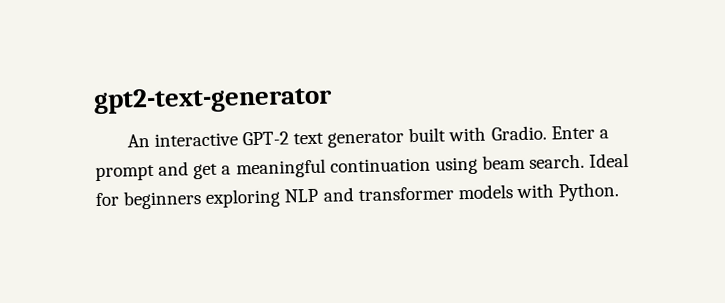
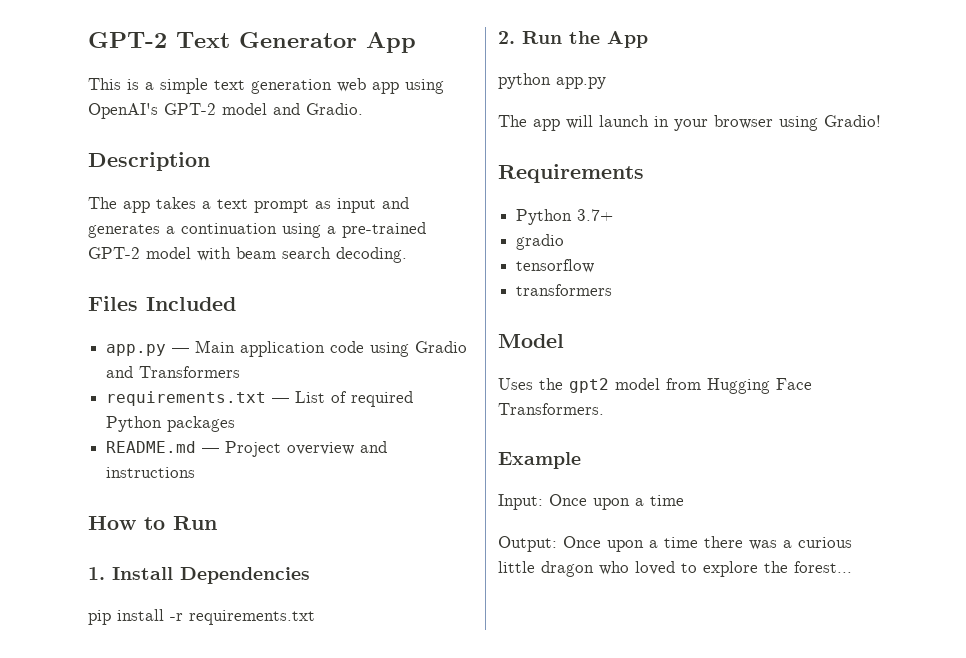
- gpt2-text-generator
- An interactive GPT-2 text generator built with Gradio. Enter a prompt and get a meaningful continuation using beam search. Ideal for beginners exploring NLP and transformer models with Python.
+ GPT-2 Text Generator App
+ This is a simple text generation web app using OpenAI's GPT-2 model and Gradio.
+ Description
+ The app takes a text prompt as input and generates a continuation using a pre-trained GPT-2 model with beam search decoding.
+ Files Included
+ app.py — Main application code using Gradio and Transformers
+ requirements.txt — List of required Python packages
+ README.md — Project overview and instructions
+ How to Run
+ 1. Install Dependencies
+ pip install -r requirements.txt
+ 2. Run the App
+ python app.py
+ The app will launch in your browser using Gradio!
+ Requirements
+ Python 3.7+
+ gradio
+ tensorflow
+ transformers
+ Model
+ Uses the gpt2 model from Hugging Face Transformers.
+ Example
+ Input: Once upon a time
+ Output: Once upon a time there was a curious little dragon who loved to explore the forest...

